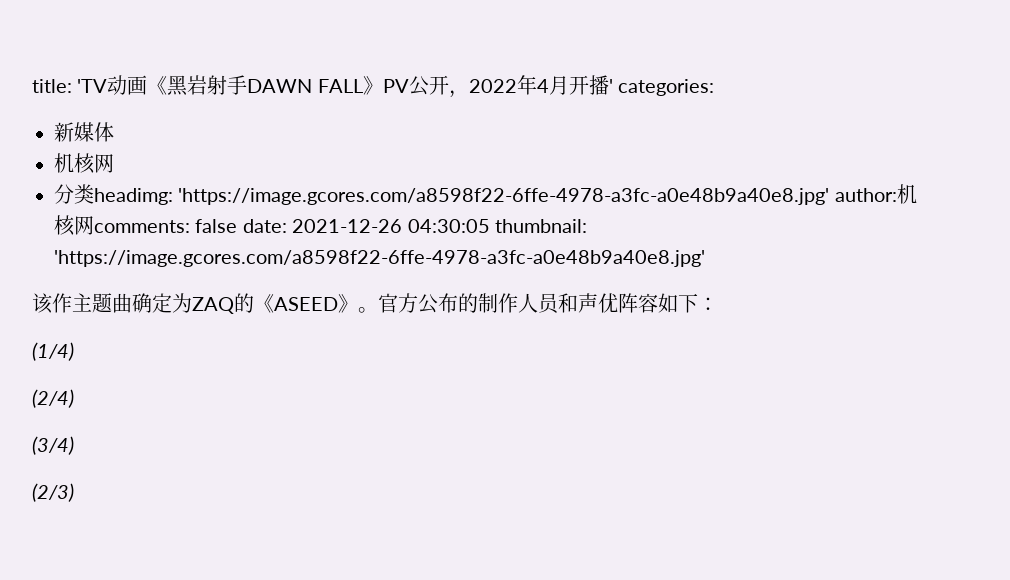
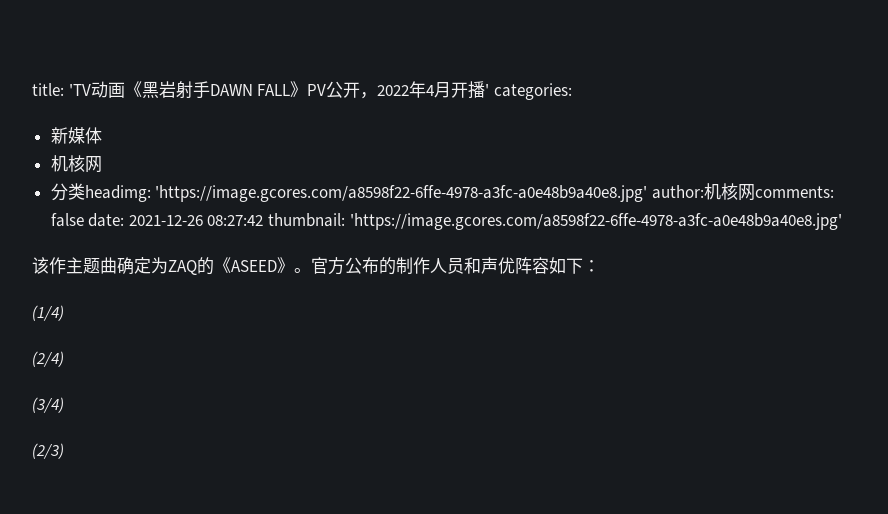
- 分类headimg: 'https://image.gcores.com/a8598f22-6ffe-4978-a3fc-a0e48b9a40e8.jpg' author:机核网comments: false date: 2021-12-26 04:30:05 thumbnail: 'https://image.gcores.com/a8598f22-6ffe-4978-a3fc-a0e48b9a40e8.jpg'
+ 分类headimg: 'https://image.gcores.com/a8598f22-6ffe-4978-a3fc-a0e48b9a40e8.jpg' author:机核网comments: false date: 2021-12-26 08:27:42 thumbnail: 'https://image.gcores.com/a8598f22-6ffe-4978-a3fc-a0e48b9a40e8.jpg'

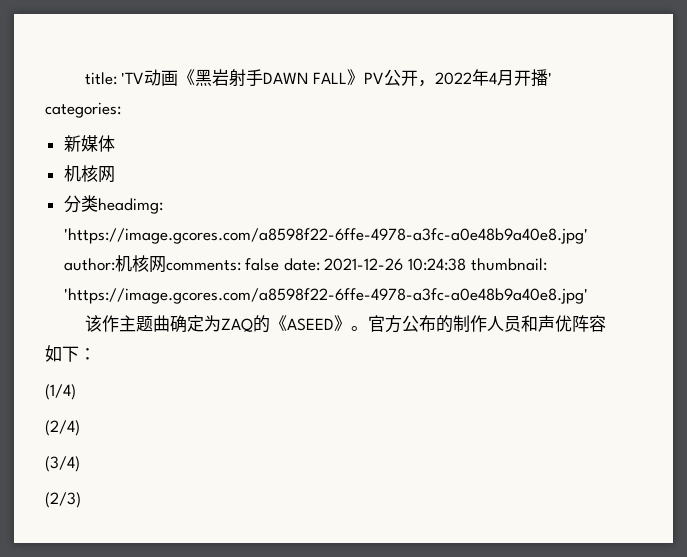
- 分类headimg: 'https://image.gcores.com/a8598f22-6ffe-4978-a3fc-a0e48b9a40e8.jpg' author:机核网comments: false date: 2021-12-26 08:27:42 thumbnail: 'https://image.gcores.com/a8598f22-6ffe-4978-a3fc-a0e48b9a40e8.jpg'
+ 分类headimg: 'https://image.gcores.com/a8598f22-6ffe-4978-a3fc-a0e48b9a40e8.jpg' author:机核网comments: false date: 2021-12-26 10:24:38 thumbnail: 'https://image.gcores.com/a8598f22-6ffe-4978-a3fc-a0e48b9a40e8.jpg'

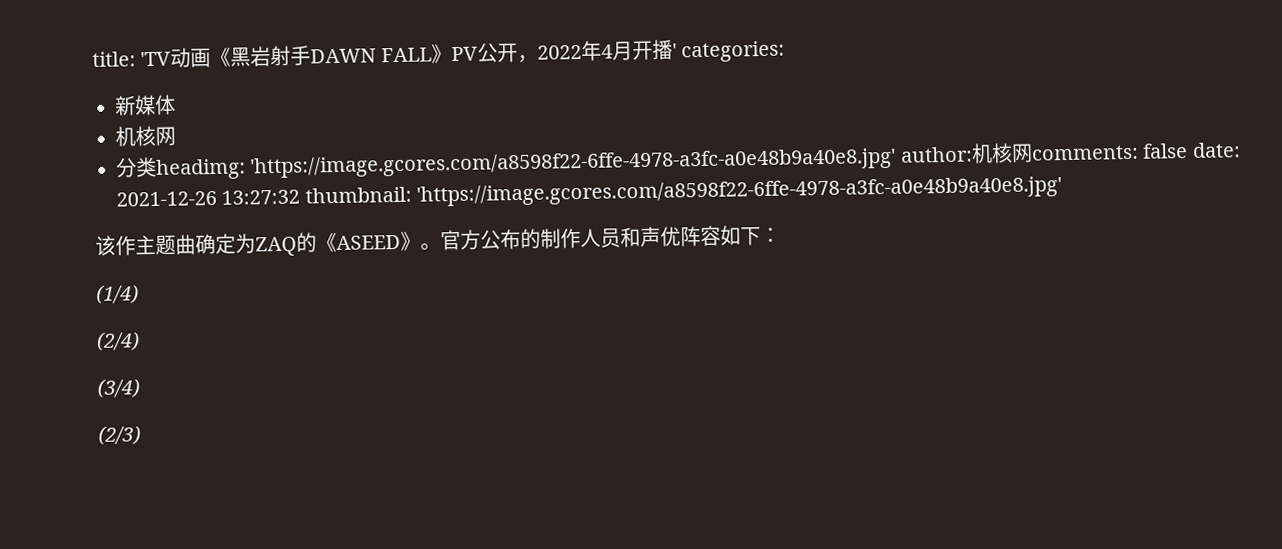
- 分类headimg: 'https://image.gcores.com/a8598f22-6ffe-4978-a3fc-a0e48b9a40e8.jpg' author:机核网comments: false date: 2021-12-26 10:24:38 thumbnail: 'https://image.gcores.com/a8598f22-6ffe-4978-a3fc-a0e48b9a40e8.jpg'
+ 分类headimg: 'https://image.gcores.com/a8598f22-6ffe-4978-a3fc-a0e48b9a40e8.jpg' author:机核网comments: false date: 2021-12-26 13:27:32 thumbnail: 'https://image.gcores.com/a8598f22-6ffe-4978-a3fc-a0e48b9a40e8.jpg'

